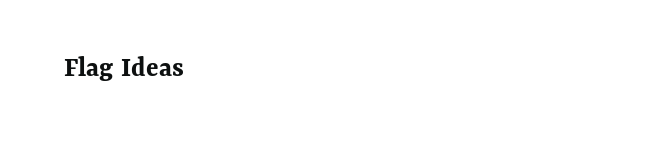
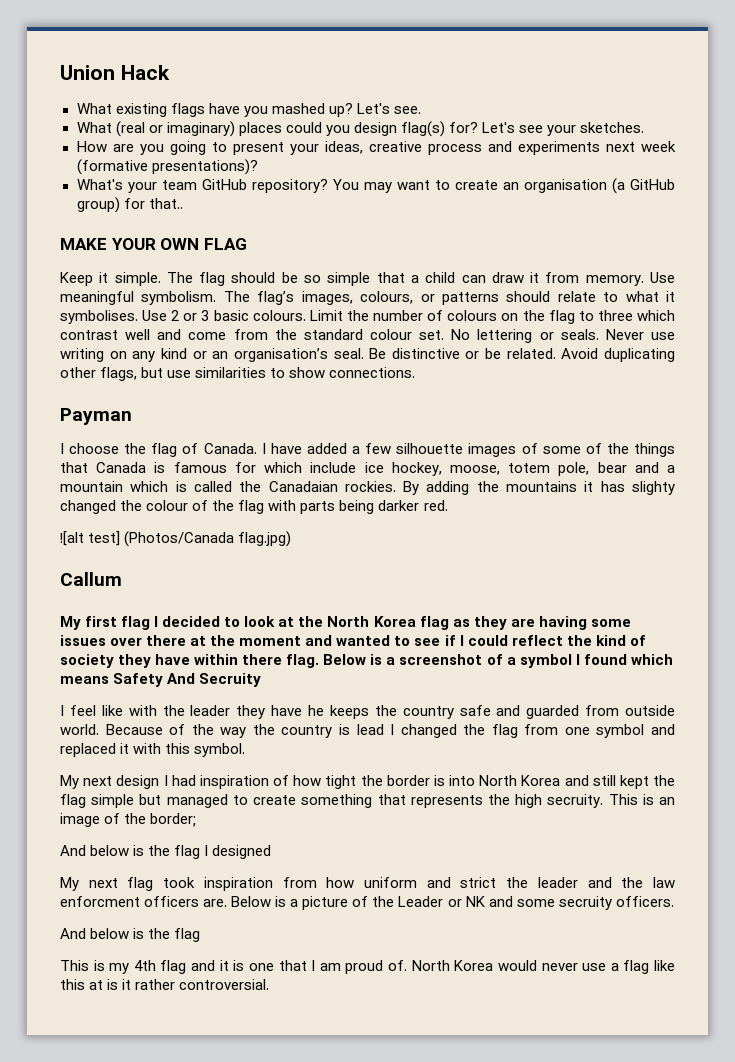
- Flag Ideas
+ Union Hack
+ What existing flags have you mashed up? Let's see.
+ What (real or imaginary) places could you design flag(s) for? Let's see your sketches.
+ How are you going to present your ideas, creative process and experiments next week (formative presentations)?
+ What's your team GitHub repository? You may want to create an organisation (a GitHub group) for that..
+ MAKE YOUR OWN FLAG
+ Keep it simple. The flag should be so simple that a child can draw it from memory. Use meaningful symbolism. The flag’s images, colours, or patterns should relate to what it symbolises. Use 2 or 3 basic colours. Limit the number of colours on the flag to three which contrast well and come from the standard colour set. No lettering or seals. Never use writing on any kind or an organisation’s seal. Be distinctive or be related. Avoid duplicating other flags, but use similarities to show connections.
+ Payman
+ I choose the flag of Canada. I have added a few silhouette images of some of the things that Canada is famous for which include ice hockey, moose, totem pole, bear and a mountain which is called the Canadaian rockies. By adding the mountains it has slighty changed the colour of the flag with parts being darker red.
+ ![alt test] (Photos/Canada flag.jpg)
+ Callum
+ My first flag I decided to look at the North Korea flag as they are having some issues over there at the moment and wanted to see if I could reflect the kind of society they have within there flag. Below is a screenshot of a symbol I found which means Safety And Secruity
+ I feel like with the leader they have he keeps the country safe and guarded from outside world. Because of the way the country is lead I changed the flag from one symbol and replaced it with this symbol.
+ My next design I had inspiration of how tight the border is into North Korea and still kept the flag simple but managed to create something that represents the high secruity. This is an image of the border;
+ And below is the flag I designed
+ My next flag took inspiration from how uniform and strict the leader and the law enforcment officers are. Below is a picture of the Leader or NK and some secruity officers.
+ And below is the flag
+ This is my 4th flag and it is one that I am proud of. North Korea would never use a flag like this at is it rather controversial.

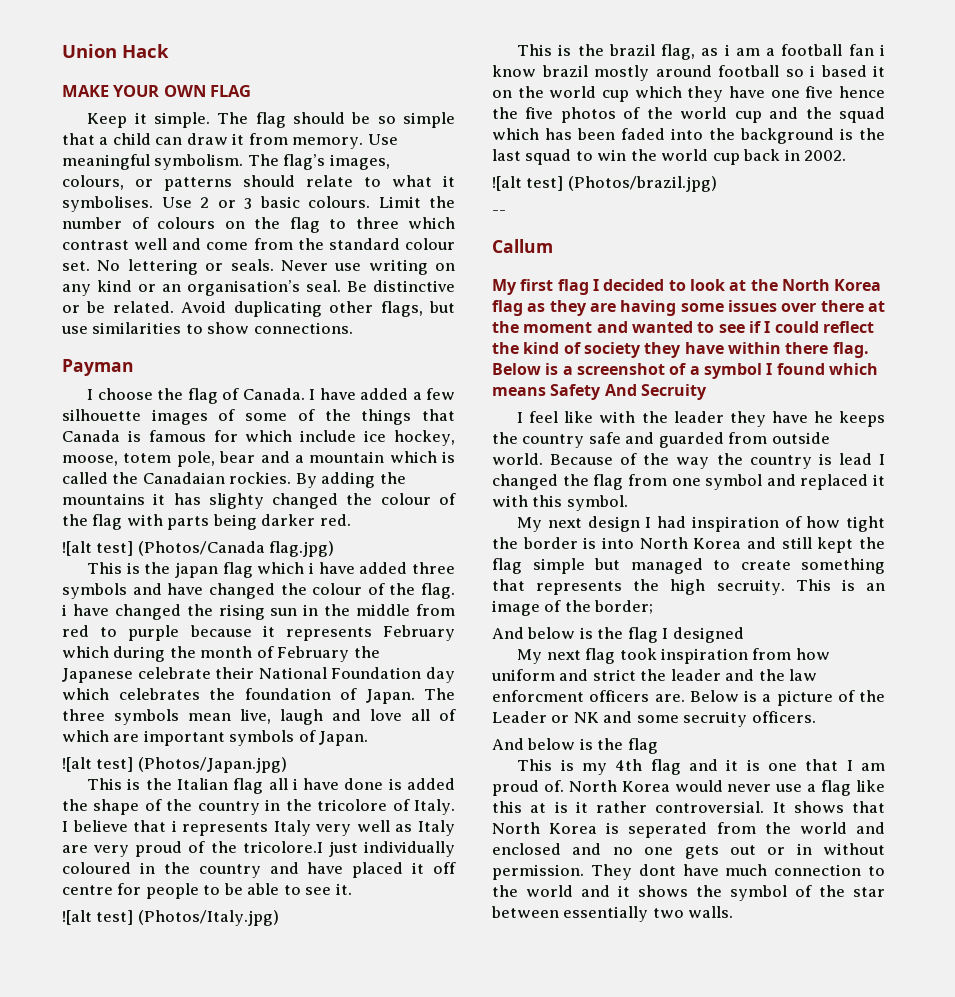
- What existing flags have you mashed up? Let's see.
- What (real or imaginary) places could you design flag(s) for? Let's see your sketches.
- How are you going to present your ideas, creative process and experiments next week (formative presentations)?
- What's your team GitHub repository? You may want to create an organisation (a GitHub group) for that..
+ This is the japan flag which i have added three symbols and have changed the colour of the flag. i have changed the rising sun in the middle from red to purple because it represents February which during the month of February the Japanese celebrate their National Foundation day which celebrates the foundation of Japan. The three symbols mean live, laugh and love all of which are important symbols of Japan.
+ ![alt test] (Photos/Japan.jpg)
+ This is the Italian flag all i have done is added the shape of the country in the tricolore of Italy. I believe that i represents Italy very well as Italy are very proud of the tricolore.I just individually coloured in the country and have placed it off centre for people to be able to see it.
+ ![alt test] (Photos/Italy.jpg)
+ This is the brazil flag, as i am a football fan i know brazil mostly around football so i based it on the world cup which they have one five hence the five photos of the world cup and the squad which has been faded into the background is the last squad to win the world cup back in 2002.
+ ![alt test] (Photos/brazil.jpg)
+ --
+ It shows that North Korea is seperated from the world and enclosed and no one gets out or in without permission. They dont have much connection to the world and it shows the symbol of the star between essentially two walls.

